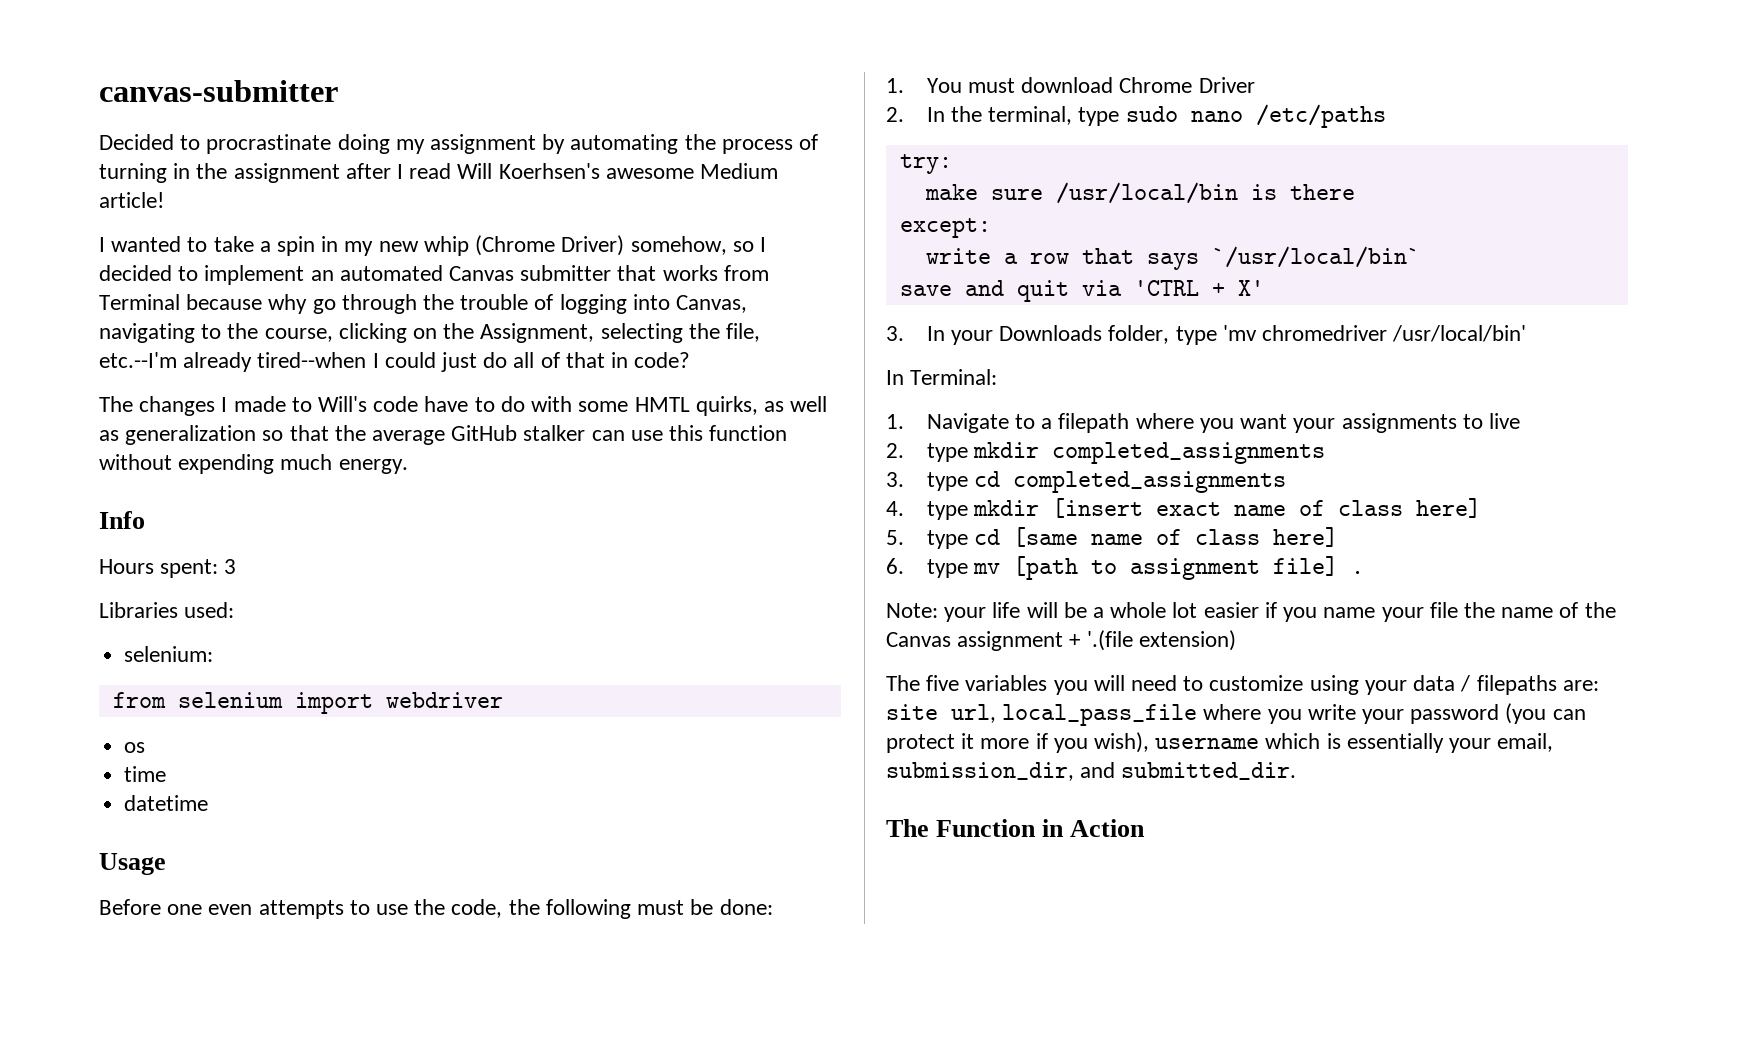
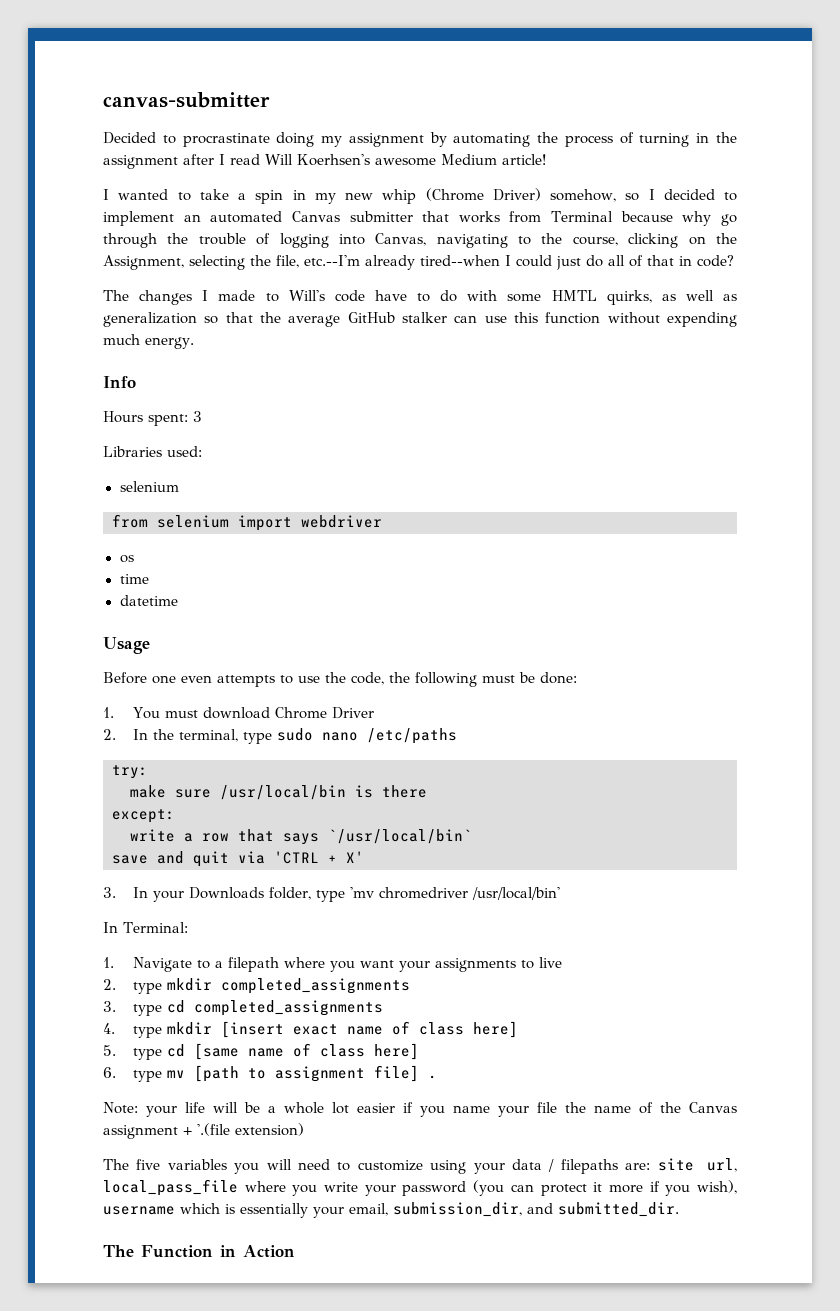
  Libraries used:
- selenium:
+ selenium

